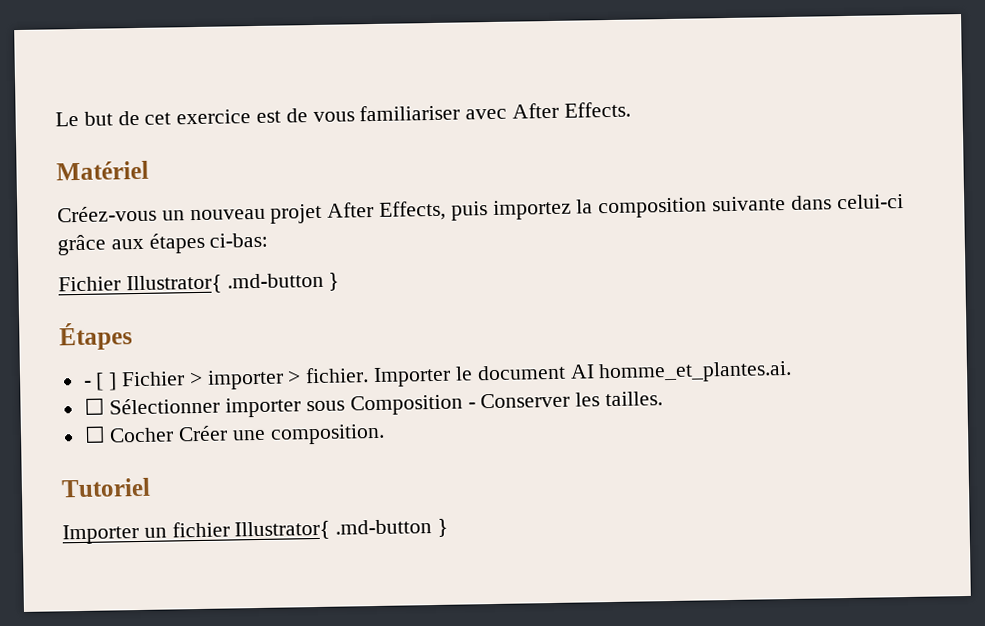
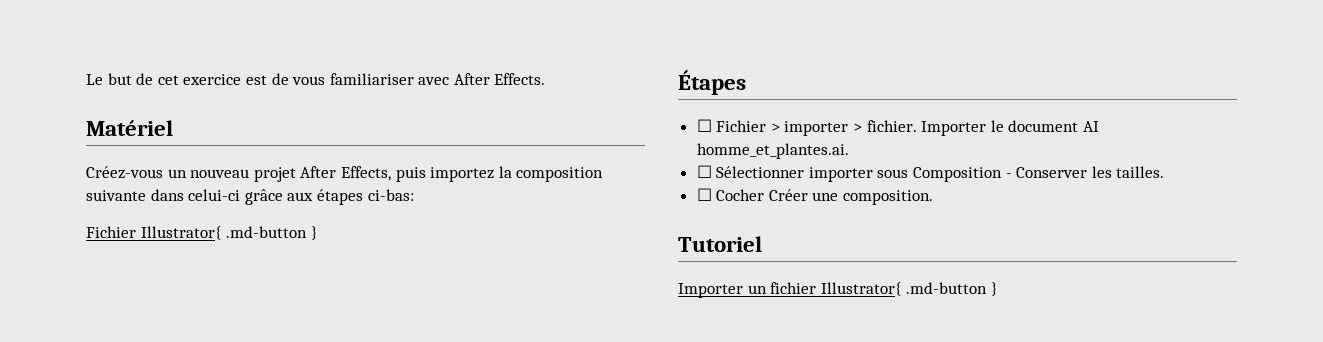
- - [ ] Fichier > importer > fichier.
+ ☐ Fichier > importer > fichier.

